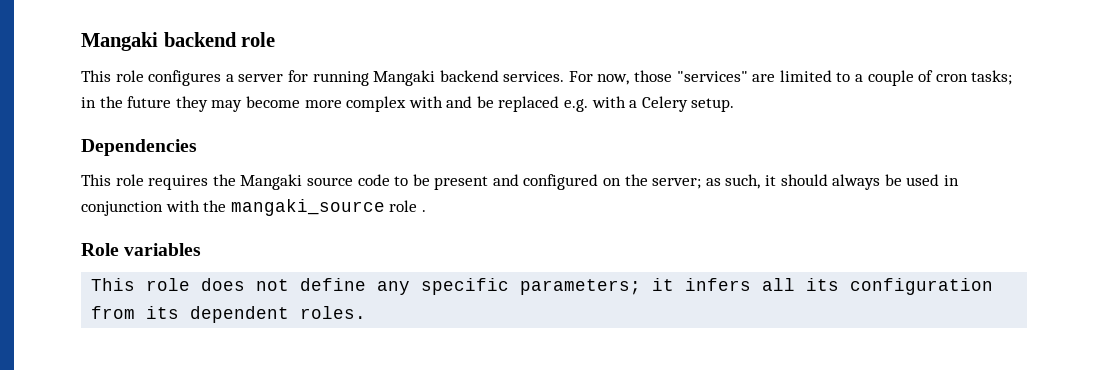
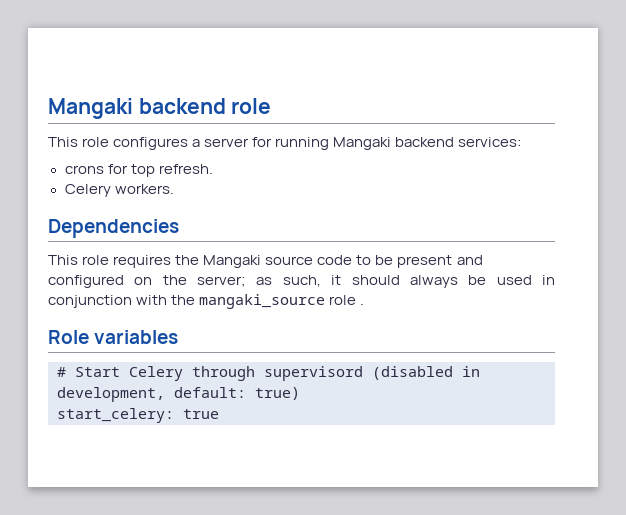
- This role configures a server for running Mangaki backend services. For now, those "services" are limited to a couple of cron tasks; in the future they may become more complex with and be replaced e.g. with a Celery setup.
+ This role configures a server for running Mangaki backend services:
+ crons for top refresh.
+ Celery workers.
- This role does not define any specific parameters; it infers all its configuration from its dependent roles.
+ # Start Celery through supervisord (disabled in development, default: true)
+ start_celery: true

